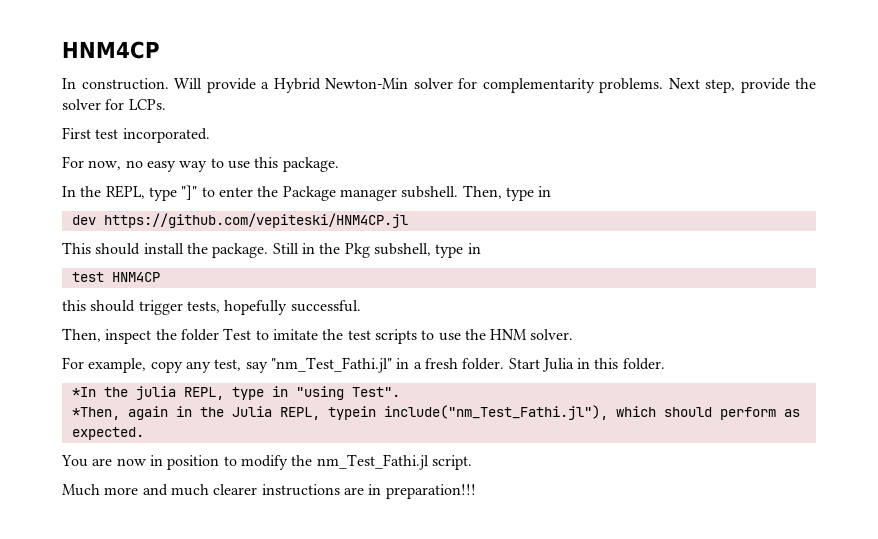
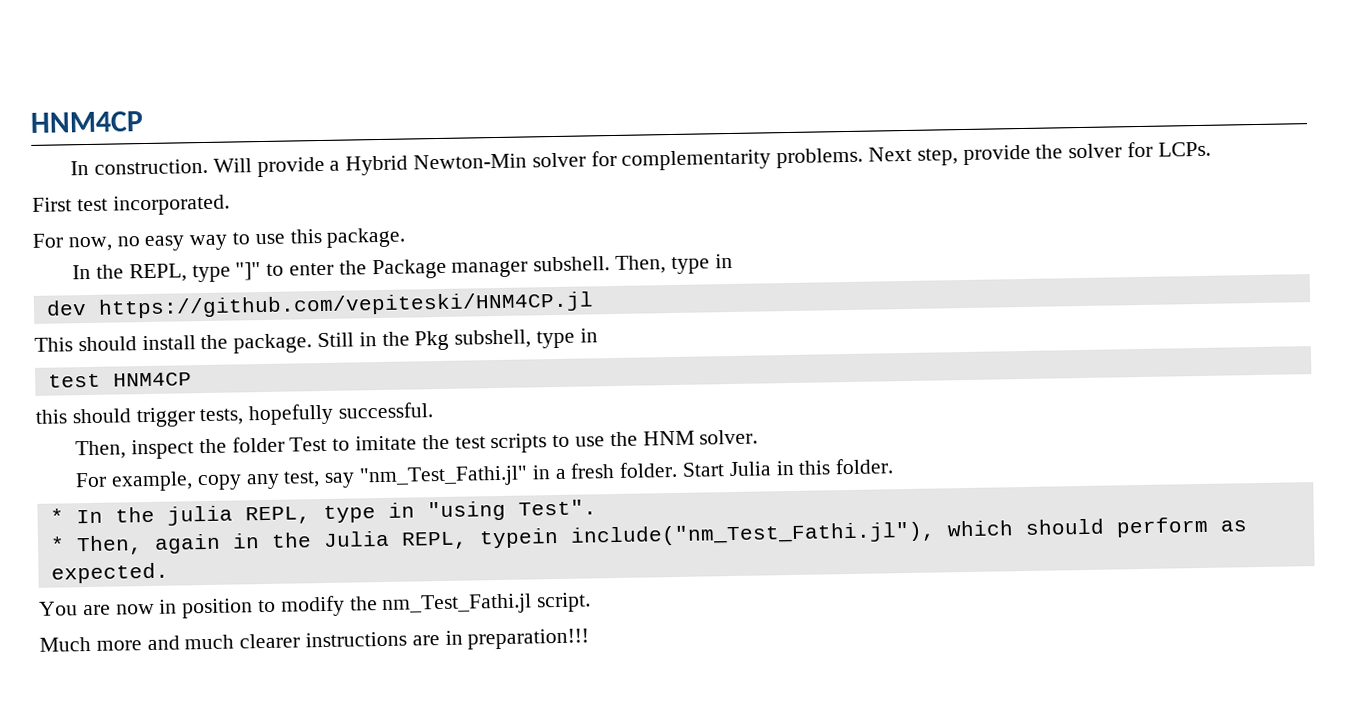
- *In the julia REPL, type in "using Test".
+ * In the julia REPL, type in "using Test".
- *Then, again in the Julia REPL, typein include("nm_Test_Fathi.jl"), which should perform as expected.
+ * Then, again in the Julia REPL, typein include("nm_Test_Fathi.jl"), which should perform as expected.

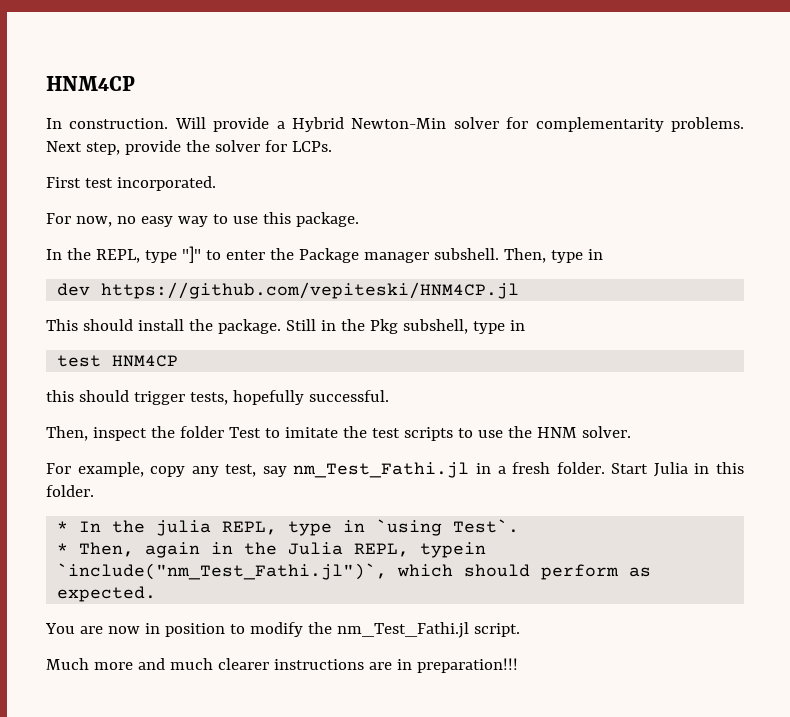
- For example, copy any test, say "nm_Test_Fathi.jl" in a fresh folder.
+ For example, copy any test, say nm_Test_Fathi.jl in a fresh folder.
- * In the julia REPL, type in "using Test".
+ * In the julia REPL, type in `using Test`.
- * Then, again in the Julia REPL, typein include("nm_Test_Fathi.jl"), which should perform as expected.
+ * Then, again in the Julia REPL, typein `include("nm_Test_Fathi.jl")`, which should perform as expected.

